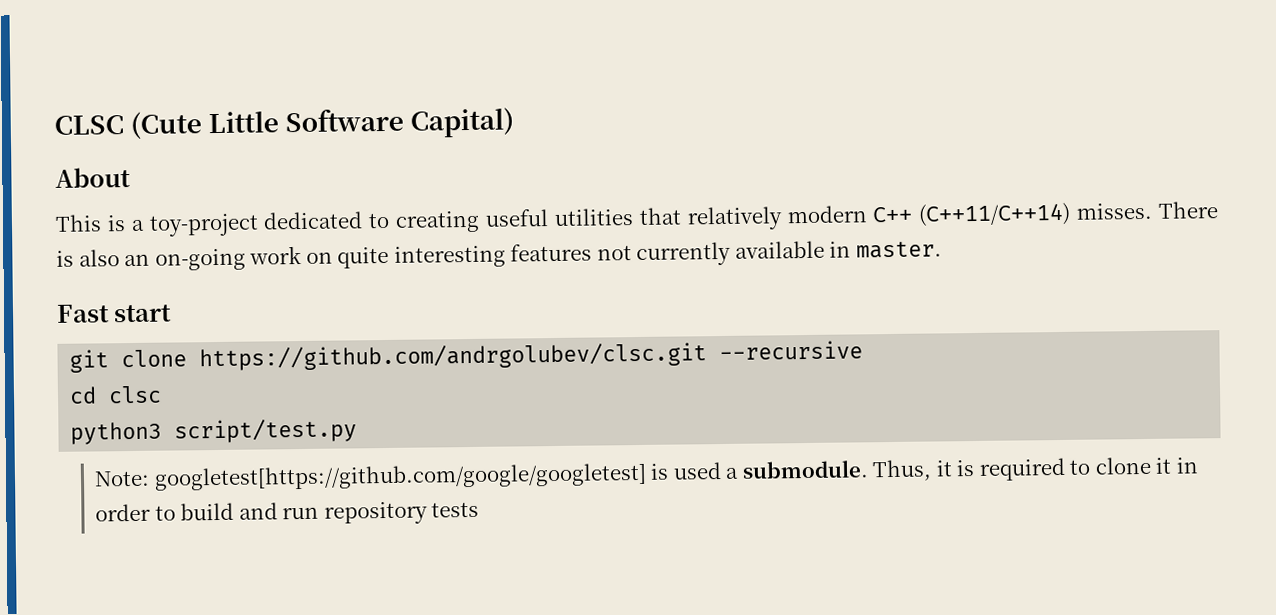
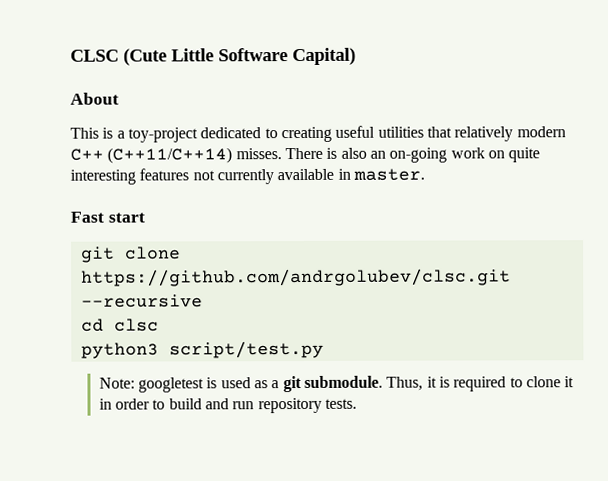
- Note: googletest[https://github.com/google/googletest] is used a submodule.
+ Note: googletest is used as a git submodule.
- Thus, it is required to clone it in order to build and run repository tests
+ Thus, it is required to clone it in order to build and run repository tests.

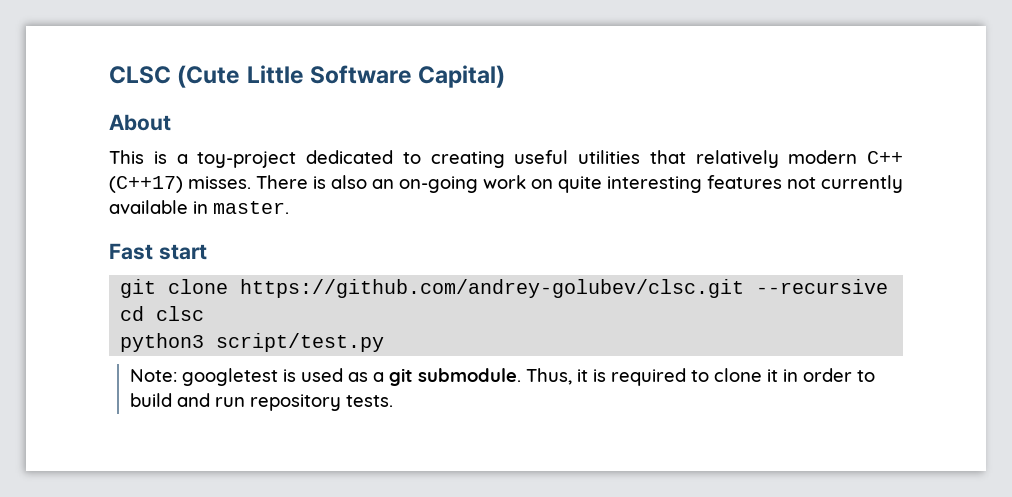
- This is a toy-project dedicated to creating useful utilities that relatively modern C++ (C++11/C++14) misses.
+ This is a toy-project dedicated to creating useful utilities that relatively modern C++ (C++17) misses.
- git clone https://github.com/andrgolubev/clsc.git --recursive
+ git clone https://github.com/andrey-golubev/clsc.git --recursive

